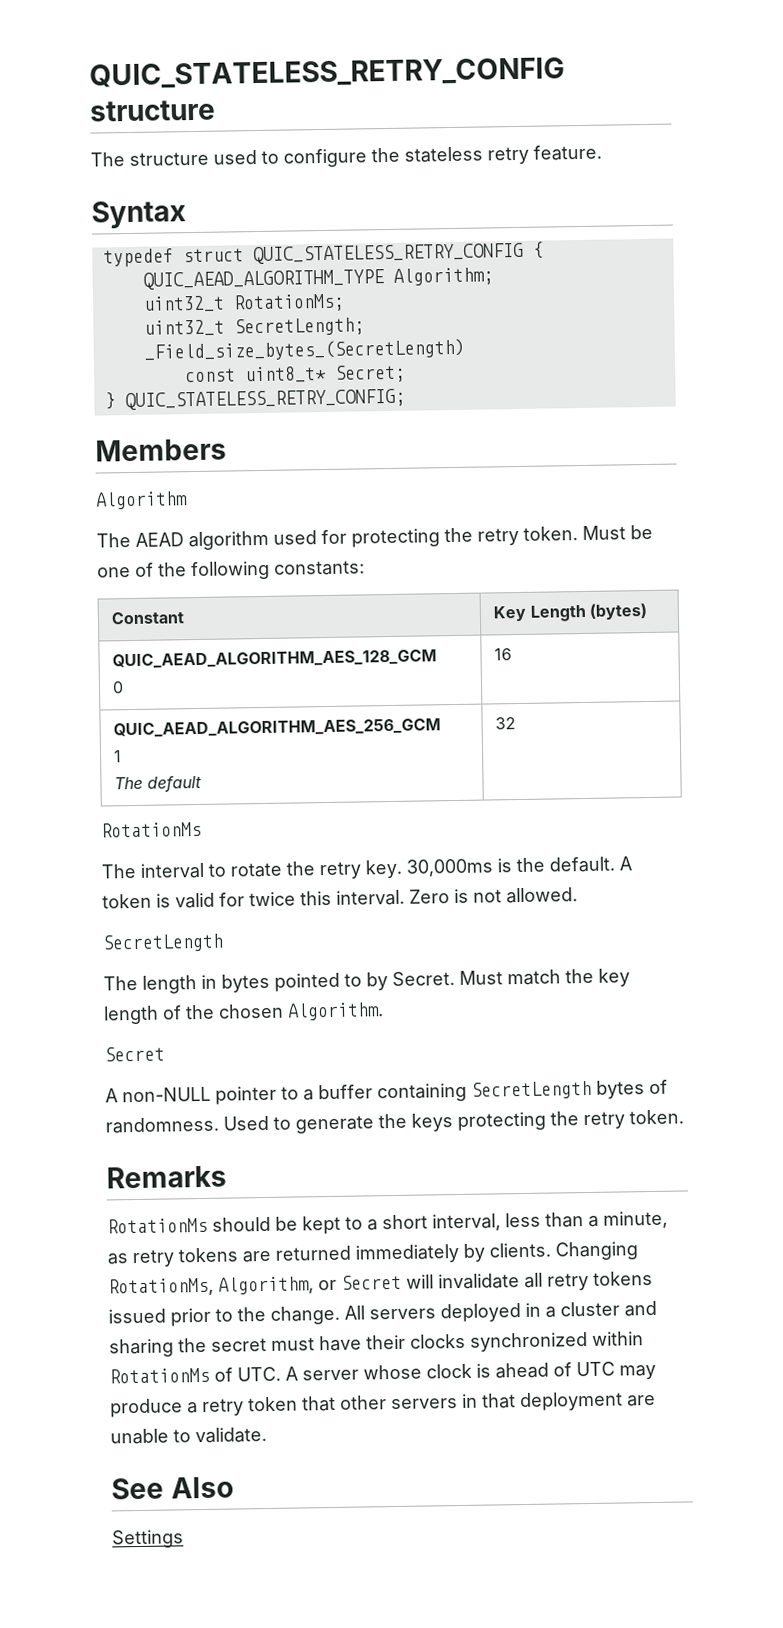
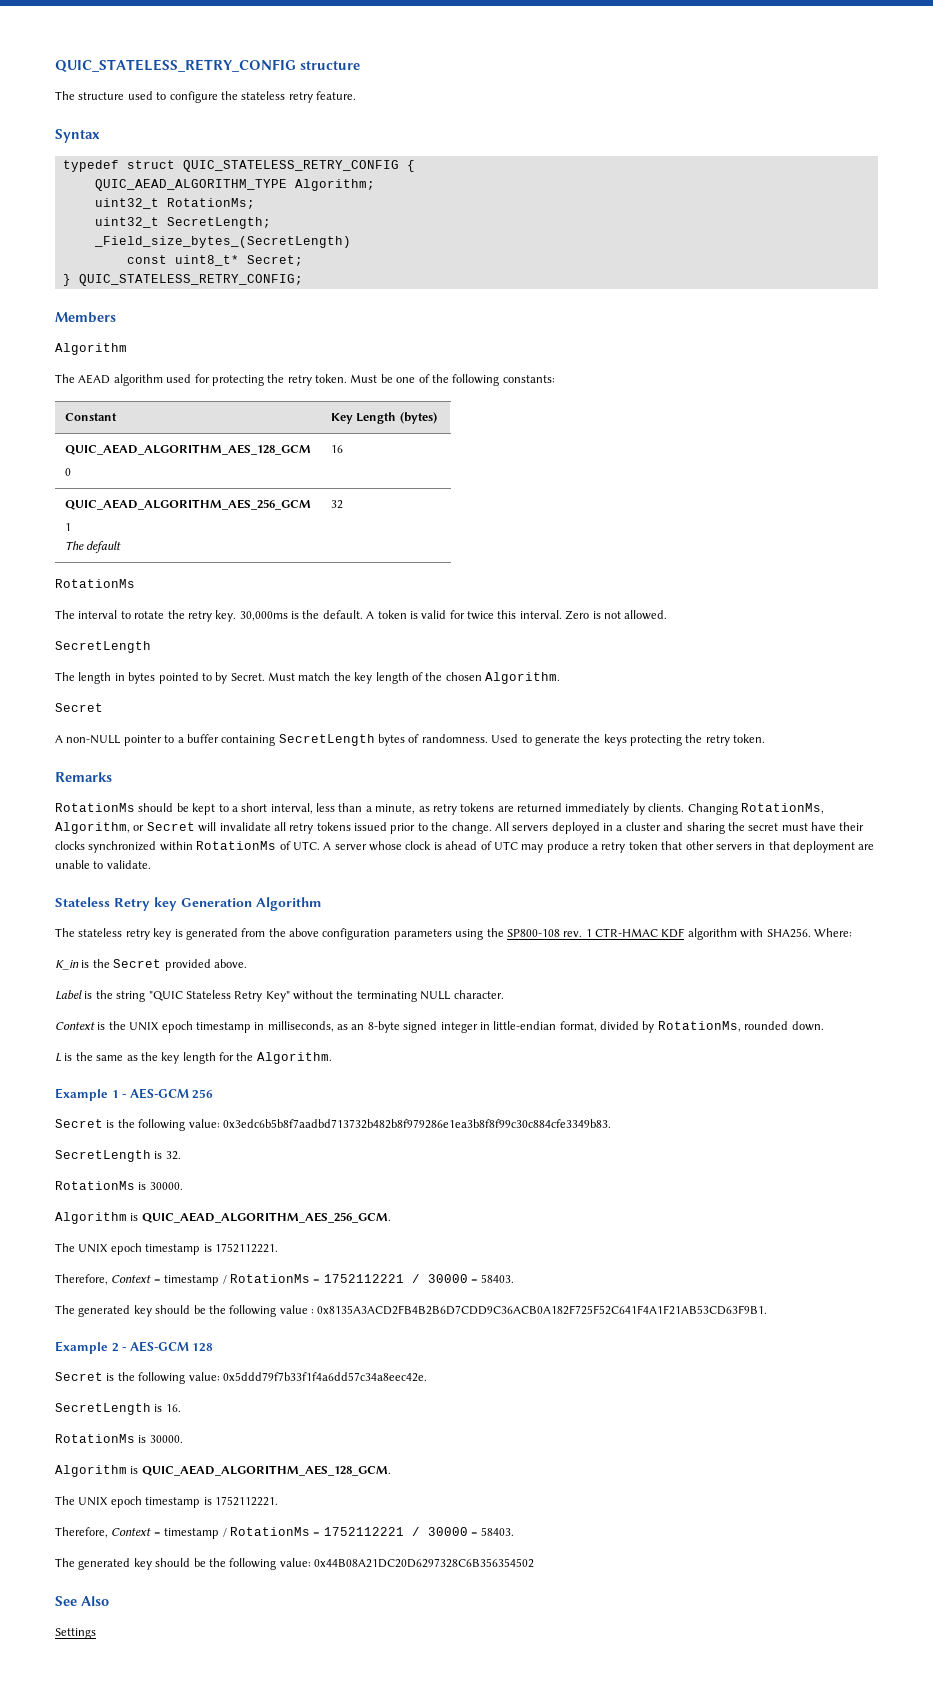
+ Stateless Retry key Generation Algorithm
+ The stateless retry key is generated from the above configuration parameters using the SP800-108 rev. 1 CTR-HMAC KDF algorithm with SHA256. Where:
+ K_in is the Secret provided above.
+ Label is the string "QUIC Stateless Retry Key" without the terminating NULL character.
+ Context is the UNIX epoch timestamp in milliseconds, as an 8-byte signed integer in little-endian format, divided by RotationMs, rounded down.
+ L is the same as the key length for the Algorithm.
+ Example 1 - AES-GCM 256
+ Secret is the following value: 0x3edc6b5b8f7aadbd713732b482b8f979286e1ea3b8f8f99c30c884cfe3349b83.
+ SecretLength is 32.
+ RotationMs is 30000.
+ Algorithm is QUIC_AEAD_ALGORITHM_AES_256_GCM.
+ The UNIX epoch timestamp is 1752112221.
+ Therefore, Context = timestamp / RotationMs = 1752112221 / 30000 = 58403.
+ The generated key should be the following value : 0x8135A3ACD2FB4B2B6D7CDD9C36ACB0A182F725F52C641F4A1F21AB53CD63F9B1.
+ Example 2 - AES-GCM 128
+ Secret is the following value: 0x5ddd79f7b33f1f4a6dd57c34a8eec42e.
+ SecretLength is 16.
+ RotationMs is 30000.
+ Algorithm is QUIC_AEAD_ALGORITHM_AES_128_GCM.
+ The UNIX epoch timestamp is 1752112221.
+ Therefore, Context = timestamp / RotationMs = 1752112221 / 30000 = 58403.
+ The generated key should be the following value: 0x44B08A21DC20D6297328C6B356354502

